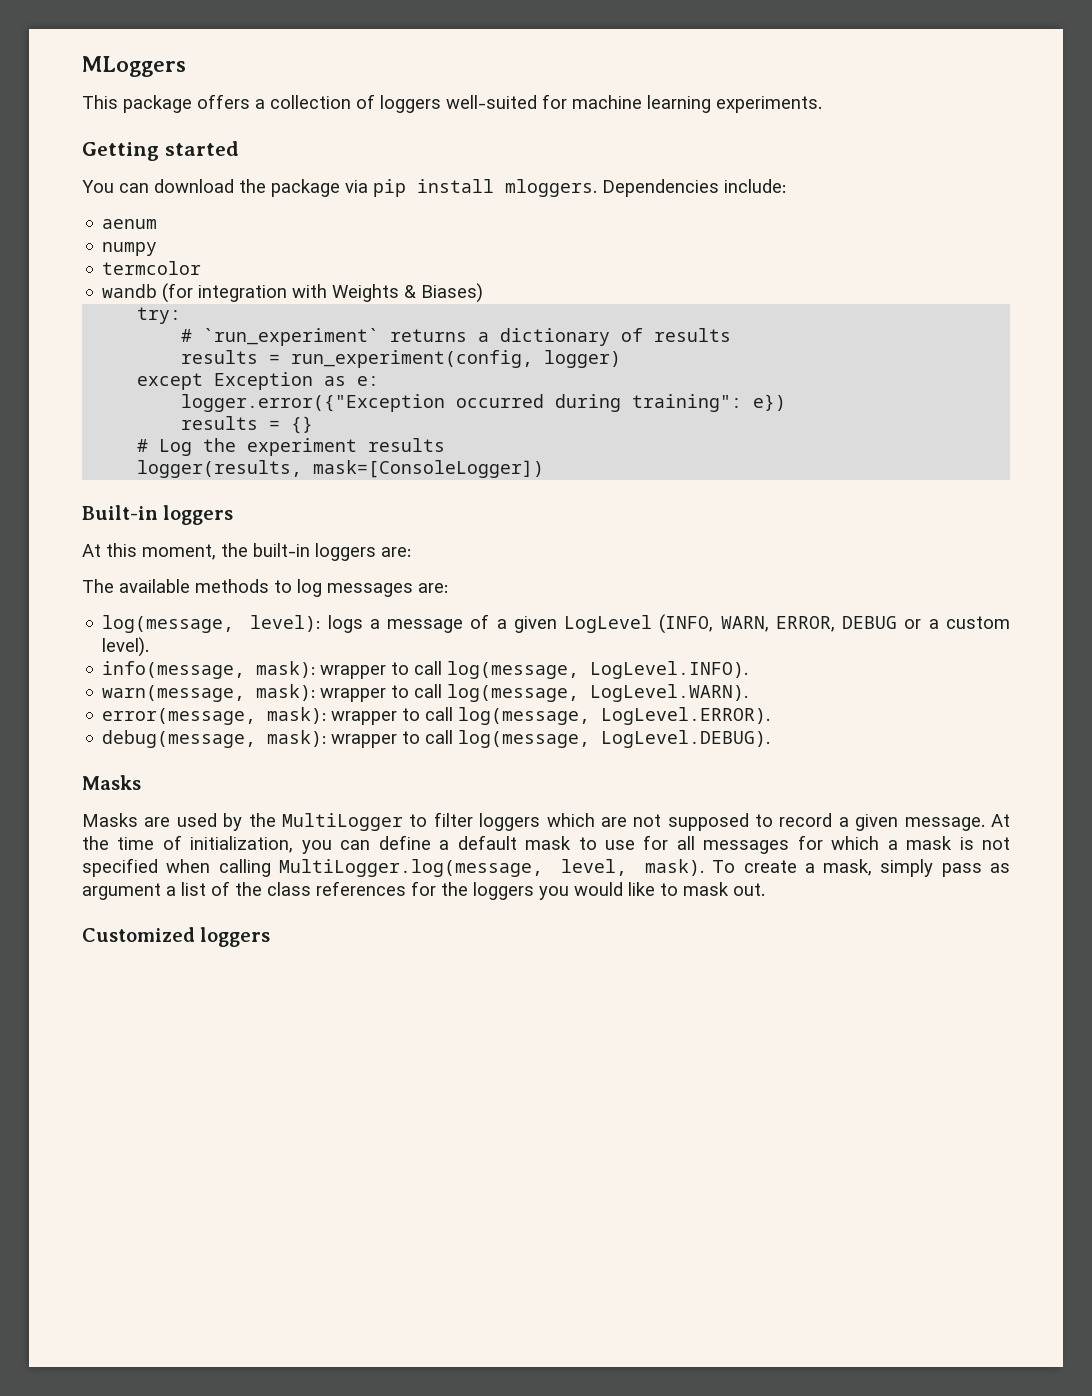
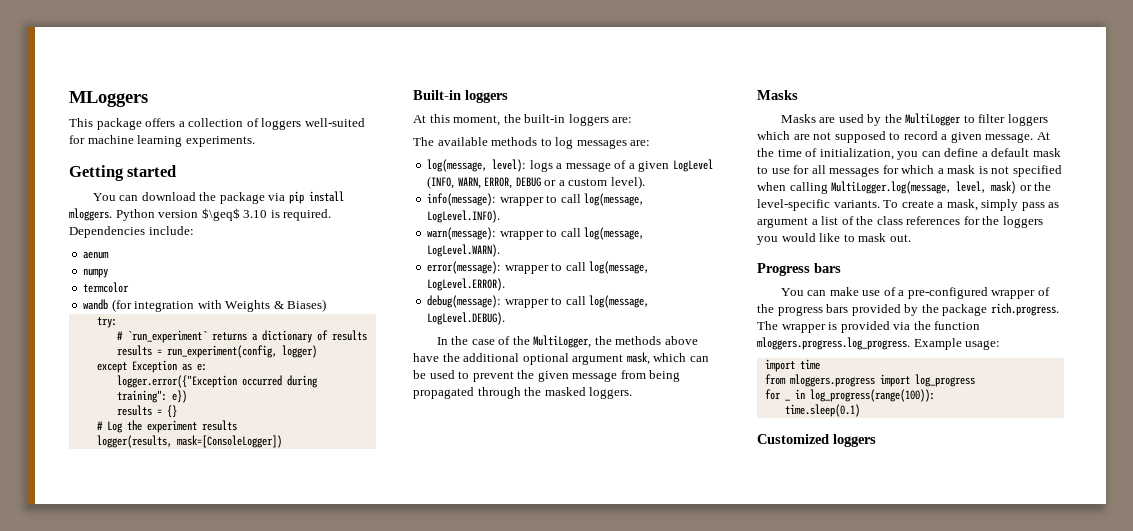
+ Python version $\geq$ 3.10 is required.
- info(message, mask): wrapper to call log(message, LogLevel.INFO).
+ info(message): wrapper to call log(message, LogLevel.INFO).
- warn(message, mask): wrapper to call log(message, LogLevel.WARN).
+ warn(message): wrapper to call log(message, LogLevel.WARN).
- error(message, mask): wrapper to call log(message, LogLevel.ERROR).
+ error(message): wrapper to call log(message, LogLevel.ERROR).
- debug(message, mask): wrapper to call log(message, LogLevel.DEBUG).
+ debug(message): wrapper to call log(message, LogLevel.DEBUG).
+ In the case of the MultiLogger, the methods above have the additional optional argument mask, which can be used to prevent the given message from being propagated through the masked loggers.
- At the time of initialization, you can define a default mask to use for all messages for which a mask is not specified when calling MultiLogger.log(message, level, mask).
+ At the time of initialization, you can define a default mask to use for all messages for which a mask is not specified when calling MultiLogger.log(message, level, mask) or the level-specific variants.
+ Progress bars
+ You can make use of a pre-configured wrapper of the progress bars provided by the package rich.progress. The wrapper is provided via the function mloggers.progress.log_progress. Example usage:
+ import time
+ from mloggers.progress import log_progress
+ for _ in log_progress(range(100)):
+ time.sleep(0.1)

